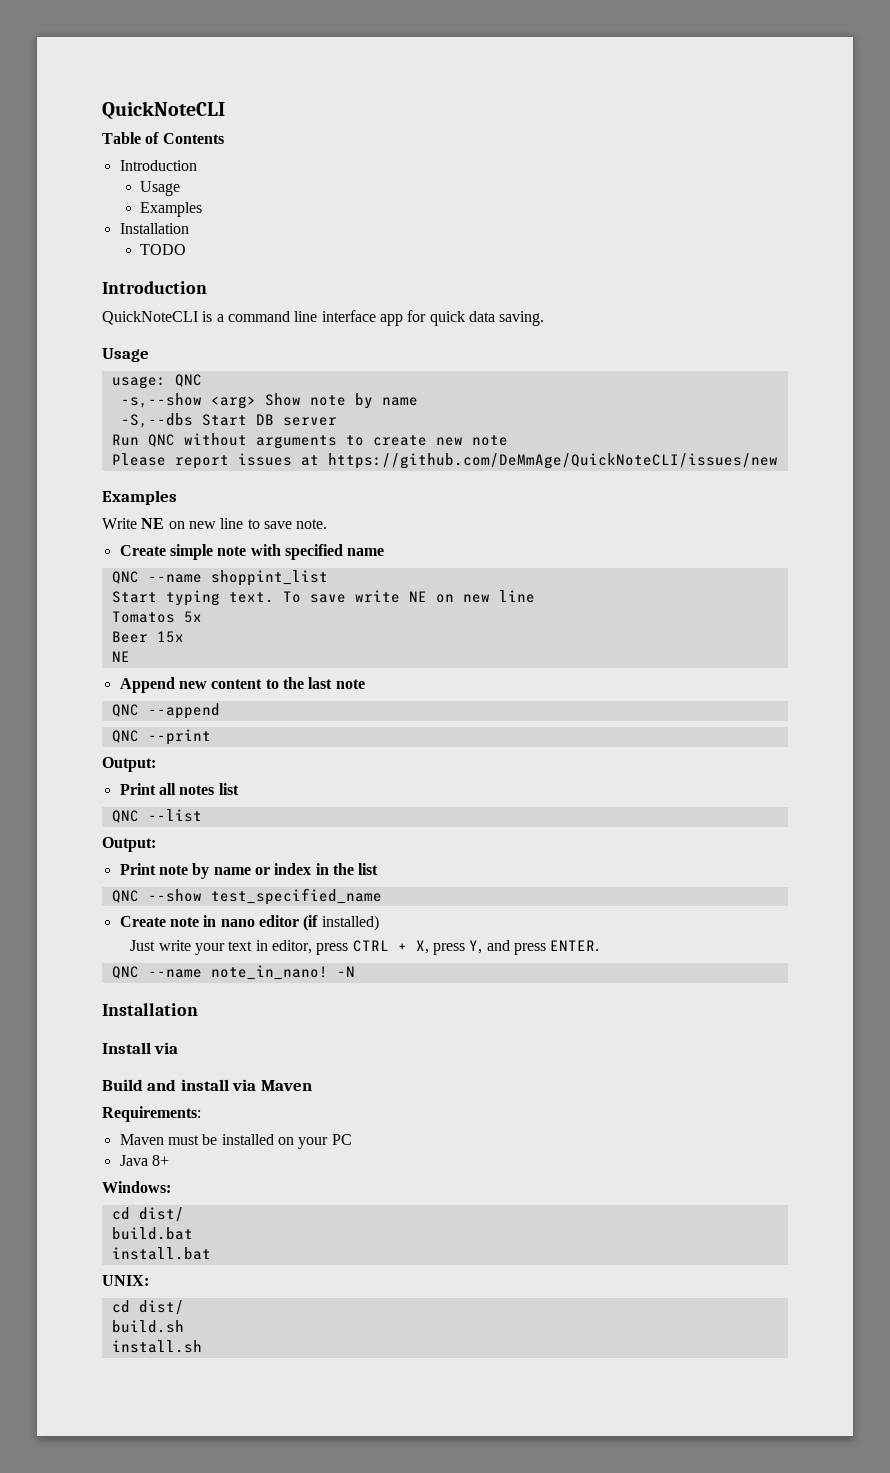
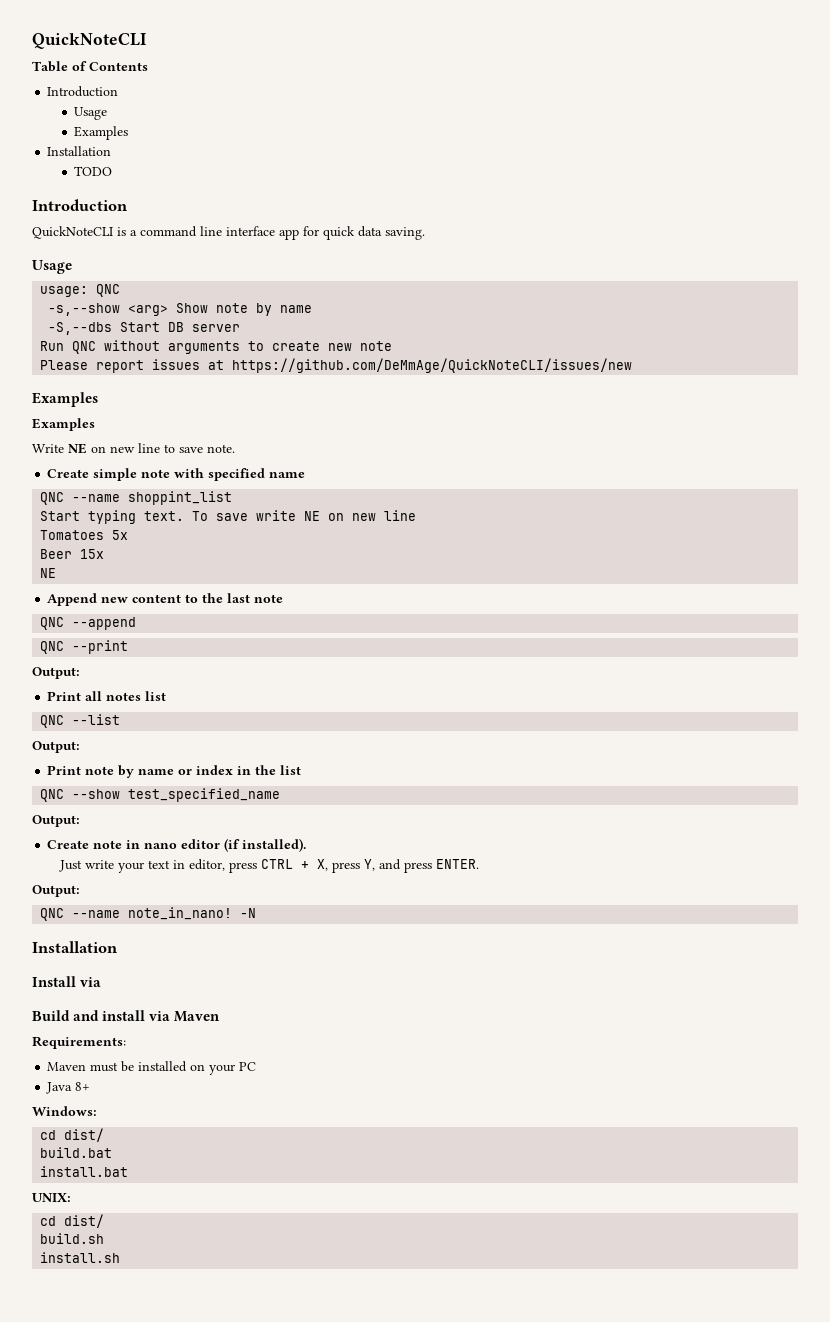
  Please report issues at https://github.com/DeMmAge/QuickNoteCLI/issues/new
+ Examples
- Tomatos 5x
+ Tomatoes 5x
  QNC --show test_specified_name
+ Output:
- Create note in nano editor (if installed)
+ Create note in nano editor (if installed).
  Just write your text in editor, press CTRL + X, press Y, and press ENTER.
+ Output:

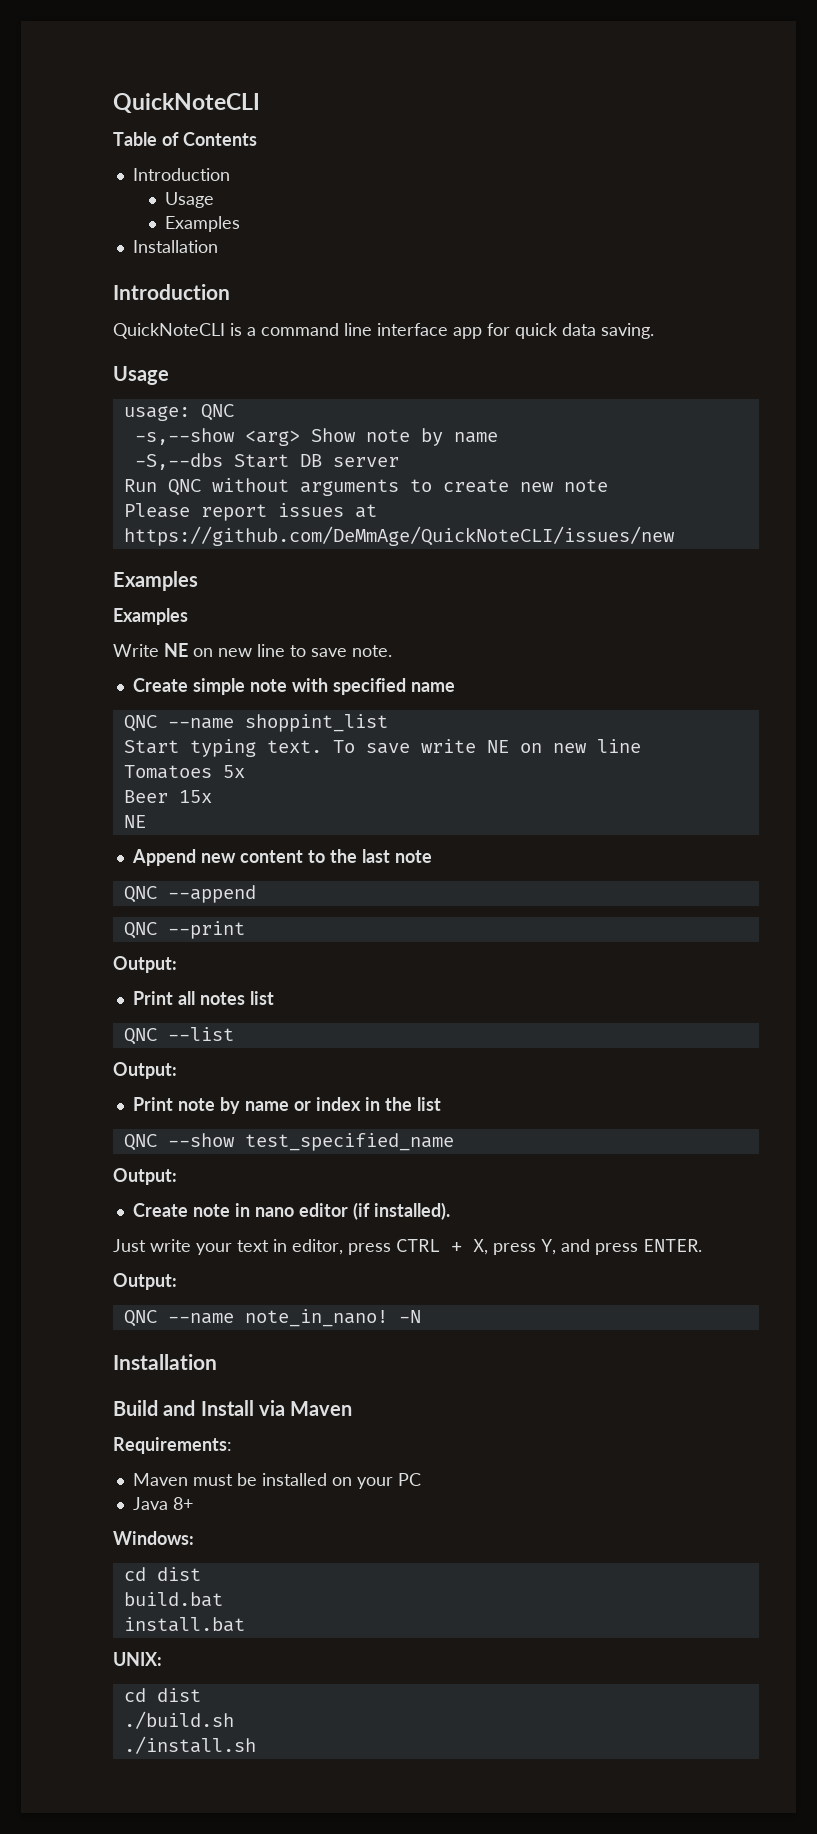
- TODO
- Install via
- Build and install via Maven
+ Build and Install via Maven
  Windows:
- cd dist/
+ cd dist
  UNIX:
- cd dist/
- build.sh
- install.sh
+ cd dist
+ ./build.sh
+ ./install.sh

